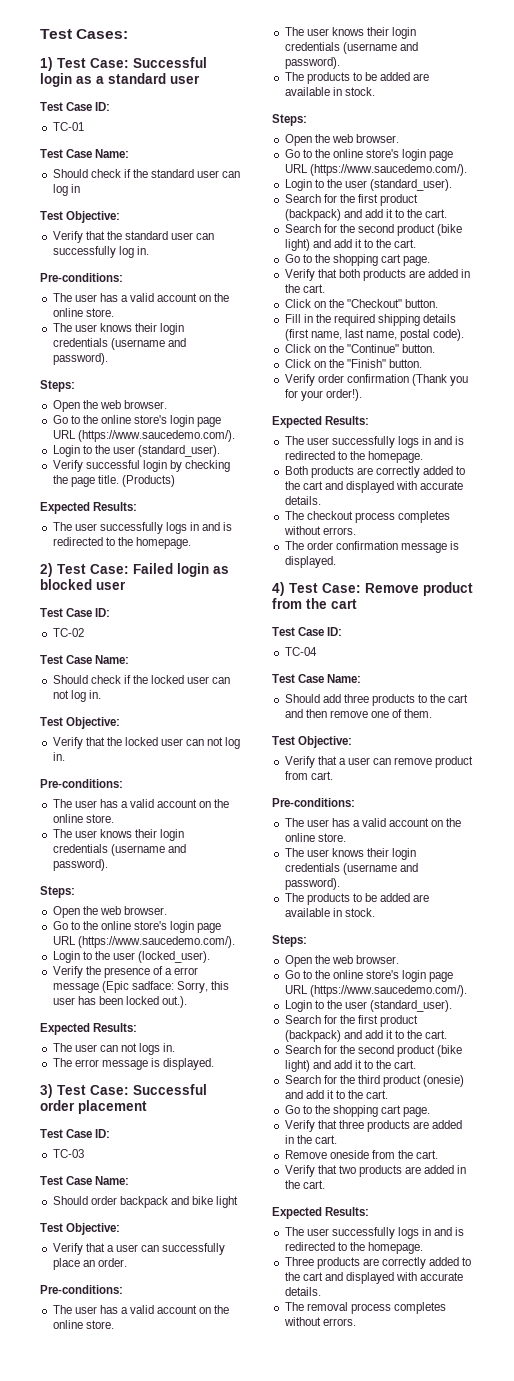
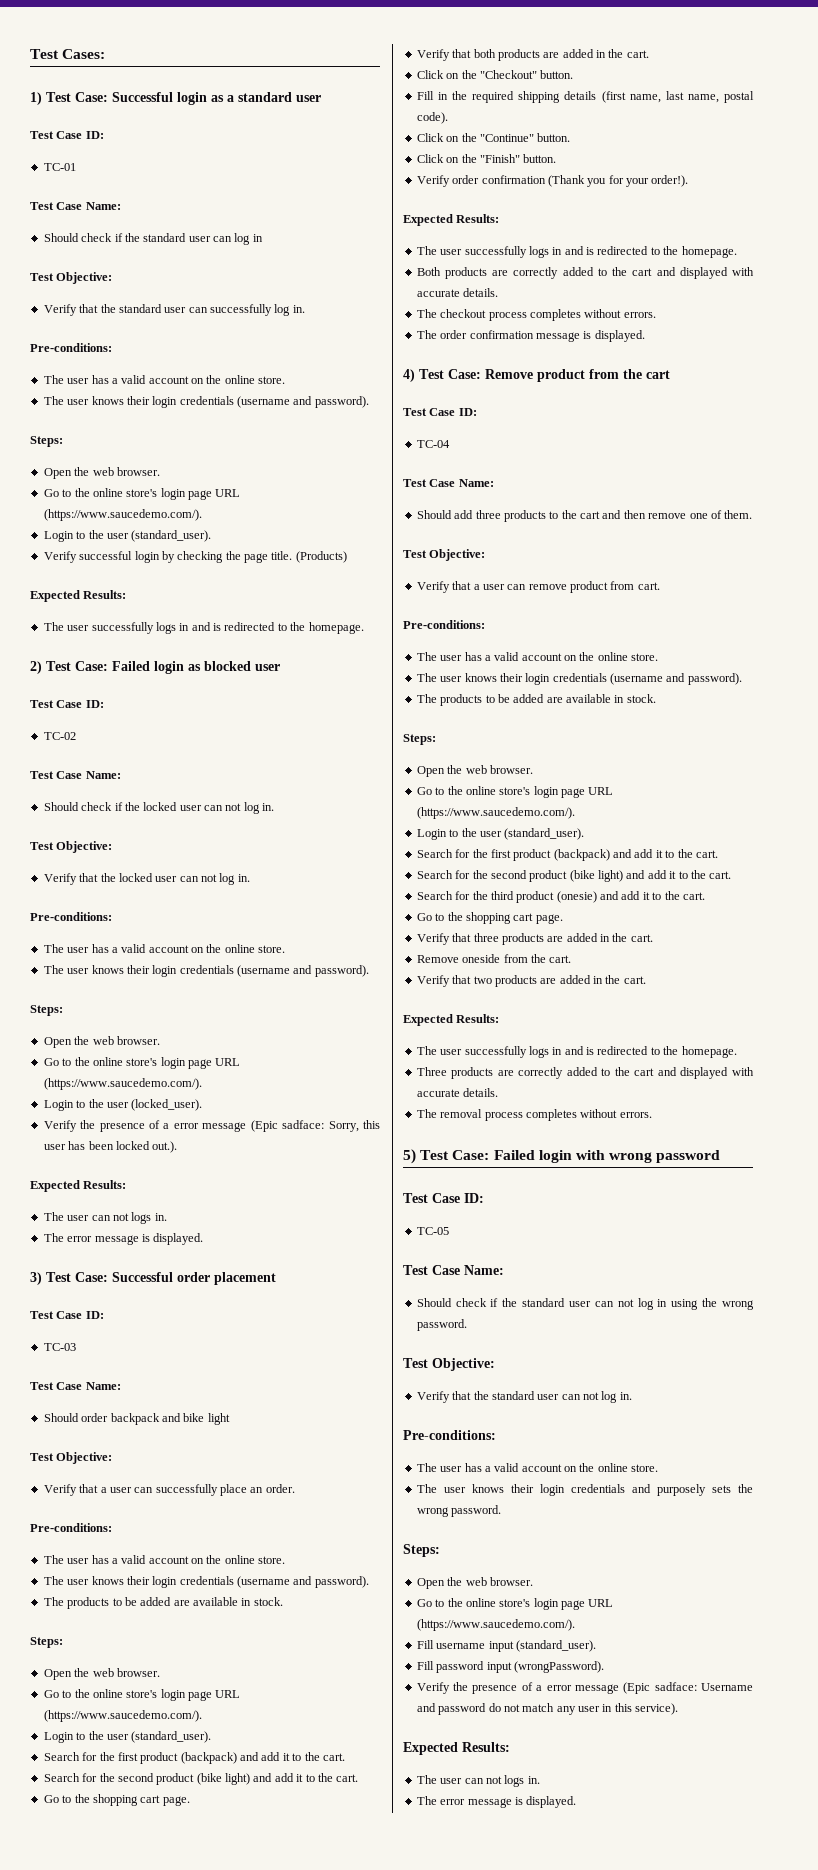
+ 5) Test Case: Failed login with wrong password
+ Test Case ID:
+ TC-05
+ Test Case Name:
+ Should check if the standard user can not log in using the wrong password.
+ Test Objective:
+ Verify that the standard user can not log in.
+ Pre-conditions:
+ The user has a valid account on the online store.
+ The user knows their login credentials and purposely sets the wrong password.
+ Steps:
+ Open the web browser.
+ Go to the online store's login page URL (https://www.saucedemo.com/).
+ Fill username input (standard_user).
+ Fill password input (wrongPassword).
+ Verify the presence of a error message (Epic sadface: Username and password do not match any user in this service).
+ Expected Results:
+ The user can not logs in.
+ The error message is displayed.

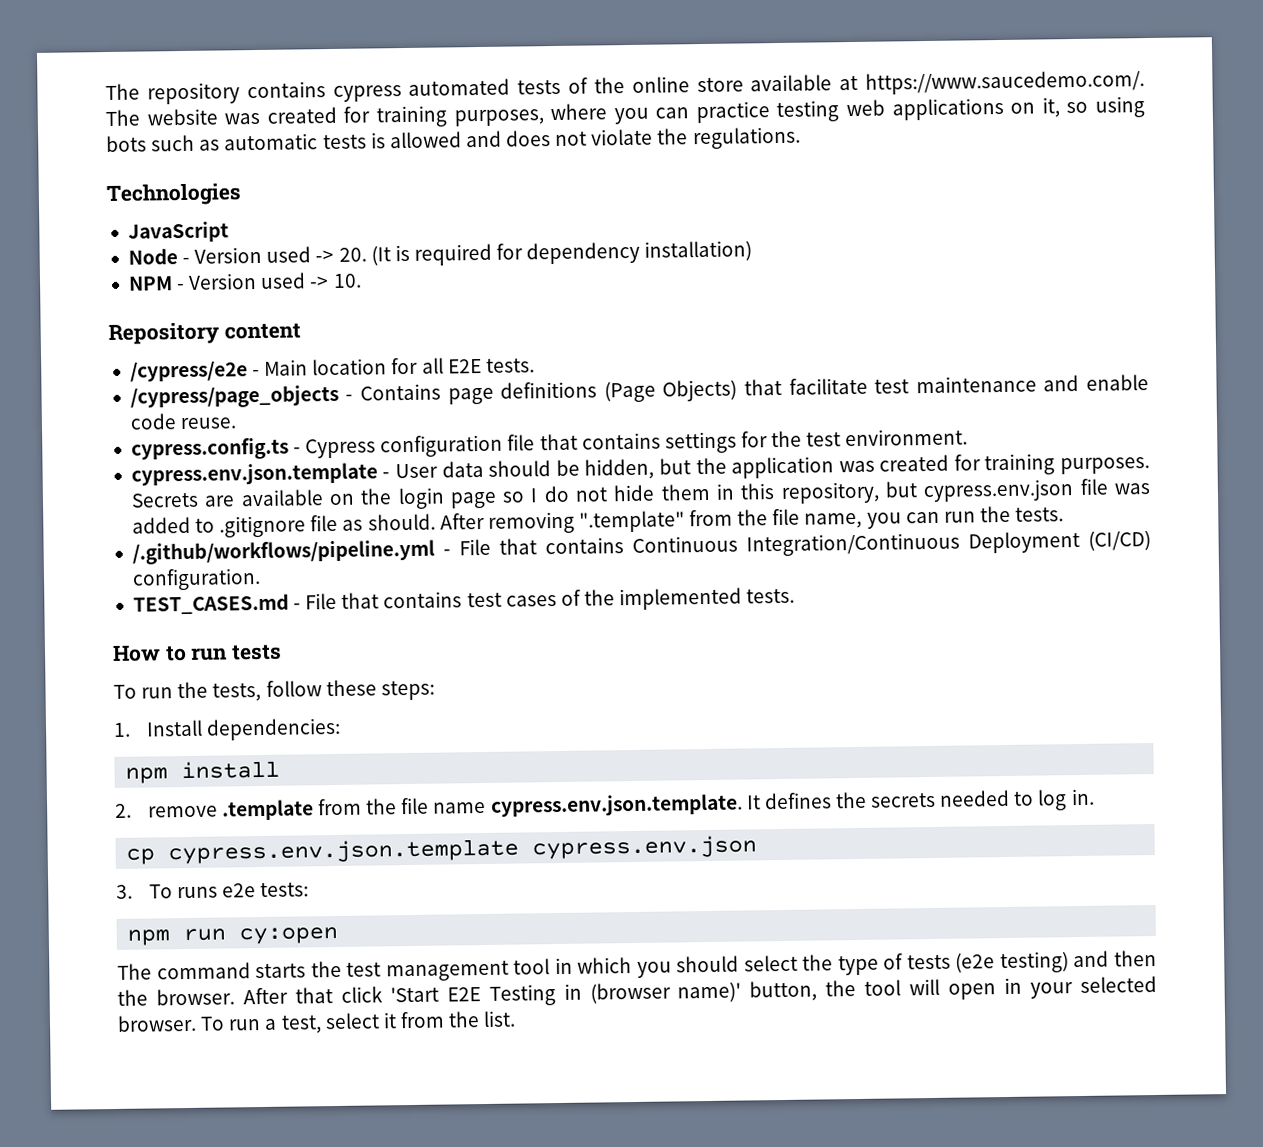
- Test Cases:
- 1) Test Case: Successful login as a standard user
- Test Case ID:
- TC-01
- Test Case Name:
- Should check if the standard user can log in
- Test Objective:
- Verify that the standard user can successfully log in.
- Pre-conditions:
- The user has a valid account on the online store.
- The user knows their login credentials (username and password).
- Steps:
- Open the web browser.
- Go to the online store's login page URL (https://www.saucedemo.com/).
- Login to the user (standard_user).
- Verify successful login by checking the page title. (Products)
- Expected Results:
- The user successfully logs in and is redirected to the homepage.
- 2) Test Case: Failed login as blocked user
- Test Case ID:
- TC-02
- Test Case Name:
- Should check if the locked user can not log in.
- Test Objective:
- Verify that the locked user can not log in.
- Pre-conditions:
- The user has a valid account on the online store.
- The user knows their login credentials (username and password).
- Steps:
- Open the web browser.
- Go to the online store's login page URL (https://www.saucedemo.com/).
- Login to the user (locked_user).
- Verify the presence of a error message (Epic sadface: Sorry, this user has been locked out.).
- Expected Results:
- The user can not logs in.
- The error message is displayed.
- 3) Test Case: Successful order placement
- Test Case ID:
- TC-03
- Test Case Name:
- Should order backpack and bike light
- Test Objective:
- Verify that a user can successfully place an order.
- Pre-conditions:
- The user has a valid account on the online store.
- The user knows their login credentials (username and password).
- The products to be added are available in stock.
- Steps:
- Open the web browser.
- Go to the online store's login page URL (https://www.saucedemo.com/).
- Login to the user (standard_user).
- Search for the first product (backpack) and add it to the cart.
- Search for the second product (bike light) and add it to the cart.
- Go to the shopping cart page.
- Verify that both products are added in the cart.
- Click on the "Checkout" button.
- Fill in the required shipping details (first name, last name, postal code).
- Click on the "Continue" button.
- Click on the "Finish" button.
- Verify order confirmation (Thank you for your order!).
- Expected Results:
- The user successfully logs in and is redirected to the homepage.
- Both products are correctly added to the cart and displayed with accurate details.
- The checkout process completes without errors.
- The order confirmation message is displayed.
- 4) Test Case: Remove product from the cart
- Test Case ID:
- TC-04
- Test Case Name:
- Should add three products to the cart and then remove one of them.
- Test Objective:
- Verify that a user can remove product from cart.
- Pre-conditions:
- The user has a valid account on the online store.
- The user knows their login credentials (username and password).
- The products to be added are available in stock.
- Steps:
- Open the web browser.
- Go to the online store's login page URL (https://www.saucedemo.com/).
- Login to the user (standard_user).
- Search for the first product (backpack) and add it to the cart.
- Search for the second product (bike light) and add it to the cart.
- Search for the third product (onesie) and add it to the cart.
- Go to the shopping cart page.
- Verify that three products are added in the cart.
- Remove oneside from the cart.
- Verify that two products are added in the cart.
- Expected Results:
- The user successfully logs in and is redirected to the homepage.
- Three products are correctly added to the cart and displayed with accurate details.
- The removal process completes without errors.
- 5) Test Case: Failed login with wrong password
- Test Case ID:
- TC-05
- Test Case Name:
- Should check if the standard user can not log in using the wrong password.
- Test Objective:
- Verify that the standard user can not log in.
- Pre-conditions:
- The user has a valid account on the online store.
- The user knows their login credentials and purposely sets the wrong password.
- Steps:
- Open the web browser.
- Go to the online store's login page URL (https://www.saucedemo.com/).
- Fill username input (standard_user).
- Fill password input (wrongPassword).
- Verify the presence of a error message (Epic sadface: Username and password do not match any user in this service).
- Expected Results:
- The user can not logs in.
- The error message is displayed.
+ The repository contains cypress automated tests of the online store available at https://www.saucedemo.com/. The website was created for training purposes, where you can practice testing web applications on it, so using bots such as automatic tests is allowed and does not violate the regulations.
+ Technologies
+ JavaScript
+ Node - Version used -> 20. (It is required for dependency installation)
+ NPM - Version used -> 10.
+ Repository content
+ /cypress/e2e - Main location for all E2E tests.
+ /cypress/page_objects - Contains page definitions (Page Objects) that facilitate test maintenance and enable code reuse.
+ cypress.config.ts - Cypress configuration file that contains settings for the test environment.
+ cypress.env.json.template - User data should be hidden, but the application was created for training purposes. Secrets are available on the login page so I do not hide them in this repository, but cypress.env.json file was added to .gitignore file as should. After removing ".template" from the file name, you can run the tests.
+ /.github/workflows/pipeline.yml - File that contains Continuous Integration/Continuous Deployment (CI/CD) configuration.
+ TEST_CASES.md - File that contains test cases of the implemented tests.
+ How to run tests
+ To run the tests, follow these steps:
+ 1. Install dependencies:
+ npm install
+ 2. remove .template from the file name cypress.env.json.template. It defines the secrets needed to log in.
+ cp cypress.env.json.template cypress.env.json
+ 3. To runs e2e tests:
+ npm run cy:open
+ The command starts the test management tool in which you should select the type of tests (e2e testing) and then the browser. After that click 'Start E2E Testing in (browser name)' button, the tool will open in your selected browser. To run a test, select it from the list.

